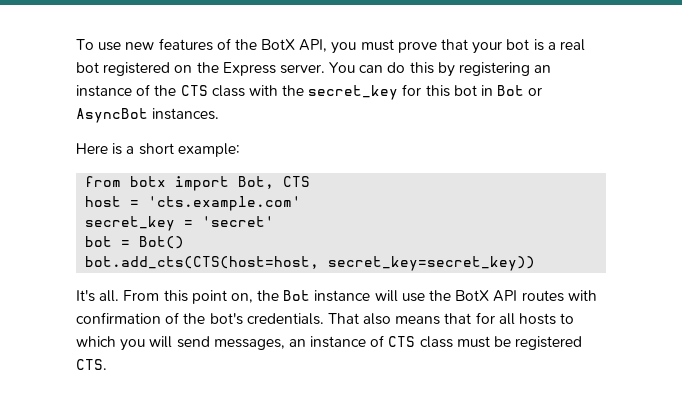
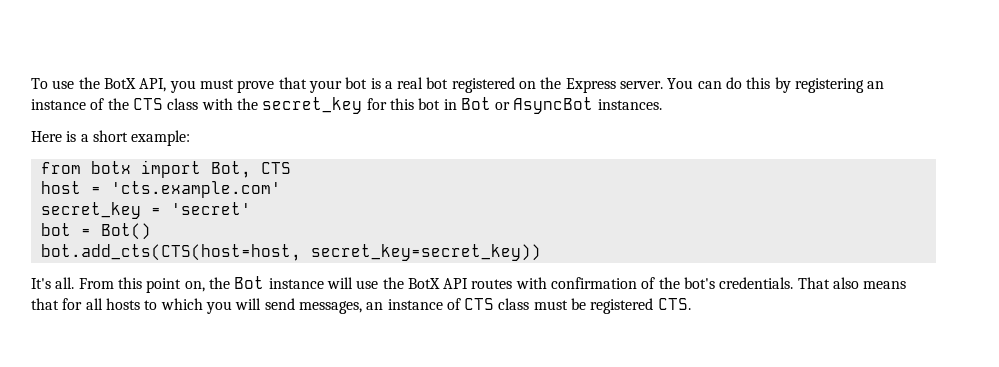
- To use new features of the BotX API, you must prove that your bot is a real bot registered on the Express server.
+ To use the BotX API, you must prove that your bot is a real bot registered on the Express server.

